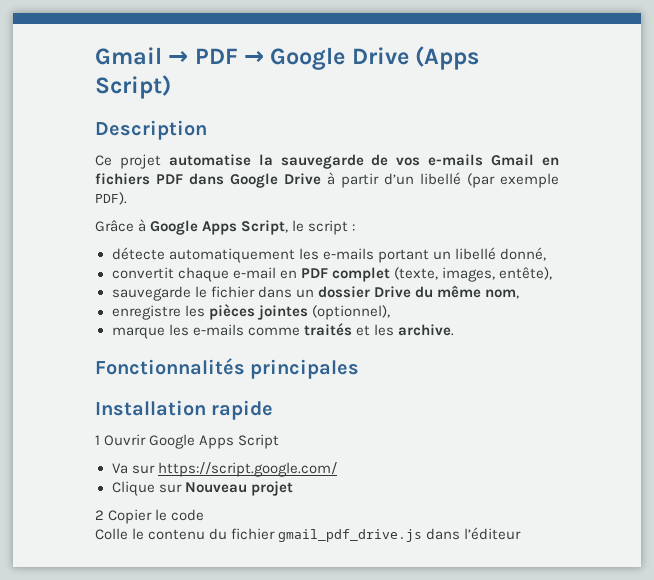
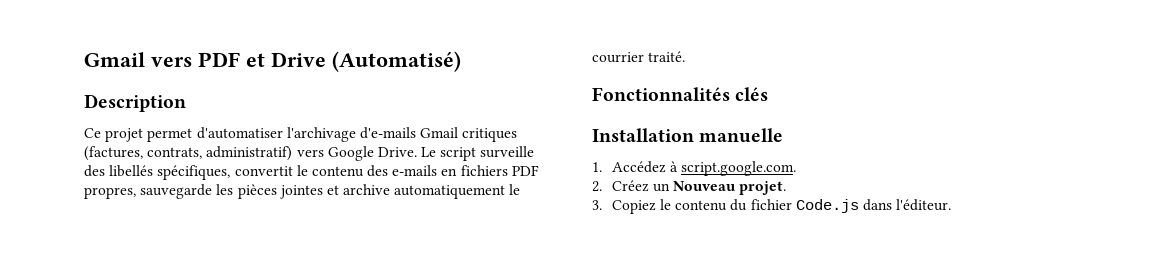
- Gmail → PDF → Google Drive (Apps Script)
+ Gmail vers PDF et Drive (Automatisé)
  Description
- Ce projet automatise la sauvegarde de vos e-mails Gmail en fichiers PDF dans Google Drive à partir d’un libellé (par exemple PDF).
- Grâce à Google Apps Script, le script :
- détecte automatiquement les e-mails portant un libellé donné,
- convertit chaque e-mail en PDF complet (texte, images, entête),
- sauvegarde le fichier dans un dossier Drive du même nom,
- enregistre les pièces jointes (optionnel),
- marque les e-mails comme traités et les archive.
+ Ce projet permet d'automatiser l'archivage d'e-mails Gmail critiques (factures, contrats, administratif) vers Google Drive. Le script surveille des libellés spécifiques, convertit le contenu des e-mails en fichiers PDF propres, sauvegarde les pièces jointes et archive automatiquement le courrier traité.
- Fonctionnalités principales
+ Fonctionnalités clés
- Installation rapide
- 1 Ouvrir Google Apps Script
- Va sur https://script.google.com/
- Clique sur Nouveau projet
- 2 Copier le code
- Colle le contenu du fichier gmail_pdf_drive.js dans l’éditeur
+ Installation manuelle
+ 1. Accédez à script.google.com.
+ 2. Créez un Nouveau projet.
+ 3. Copiez le contenu du fichier Code.js dans l'éditeur.

